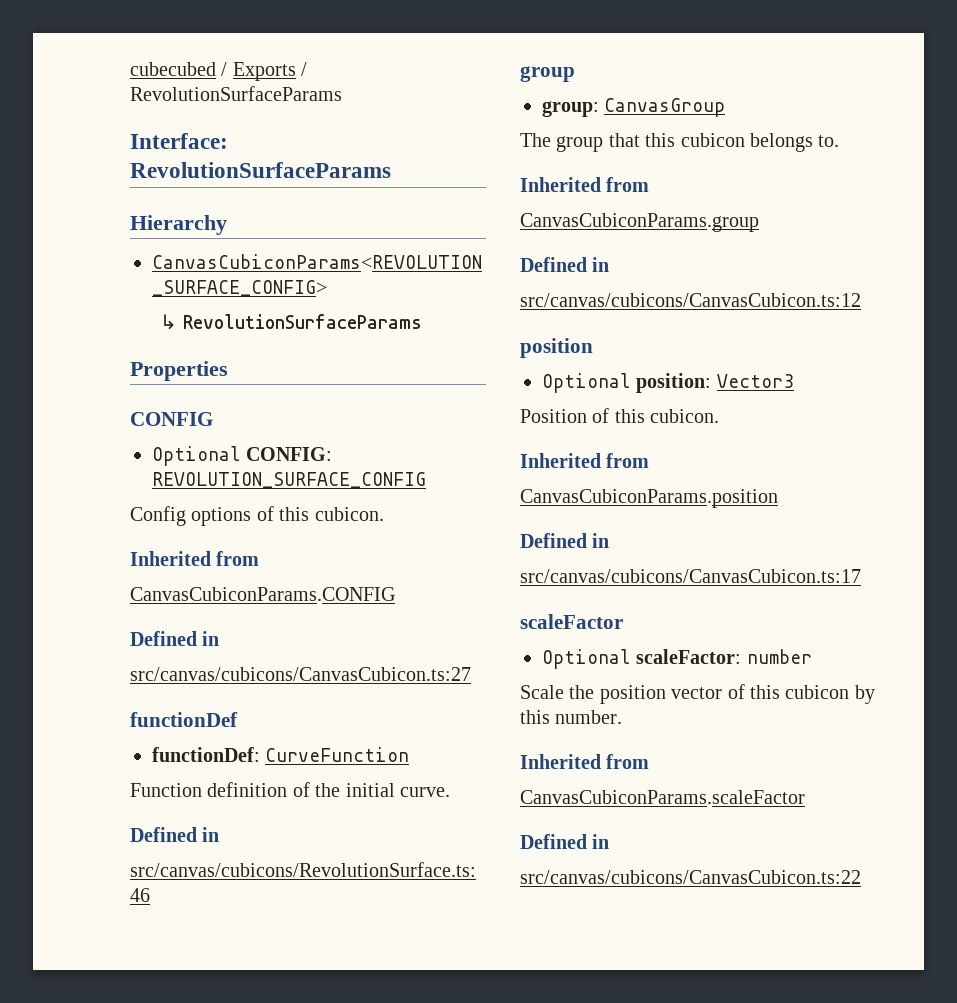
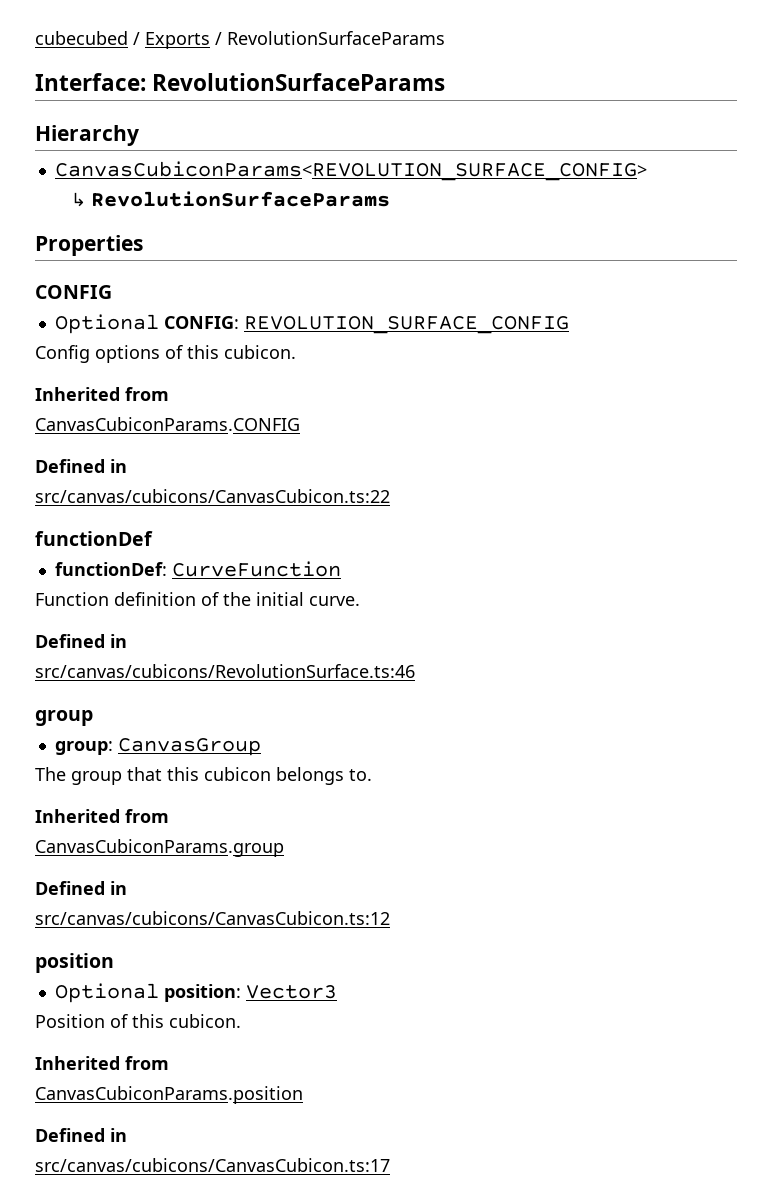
- src/canvas/cubicons/CanvasCubicon.ts:27
+ src/canvas/cubicons/CanvasCubicon.ts:22
- scaleFactor
- Optional scaleFactor: number
- Scale the position vector of this cubicon by this number.
- Inherited from
- CanvasCubiconParams.scaleFactor
- Defined in
- src/canvas/cubicons/CanvasCubicon.ts:22

